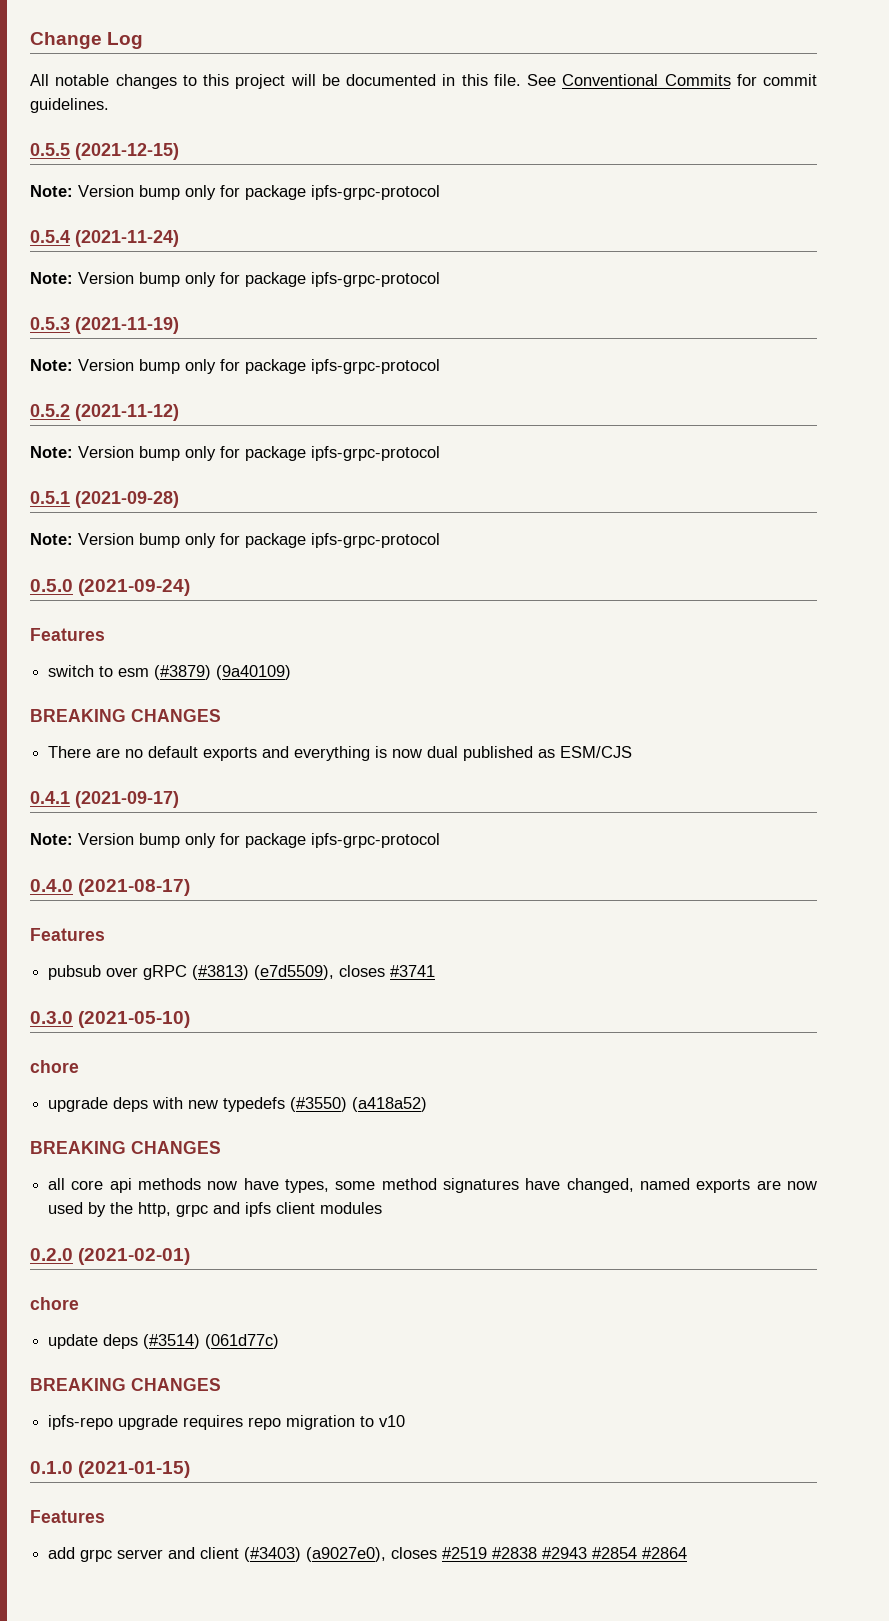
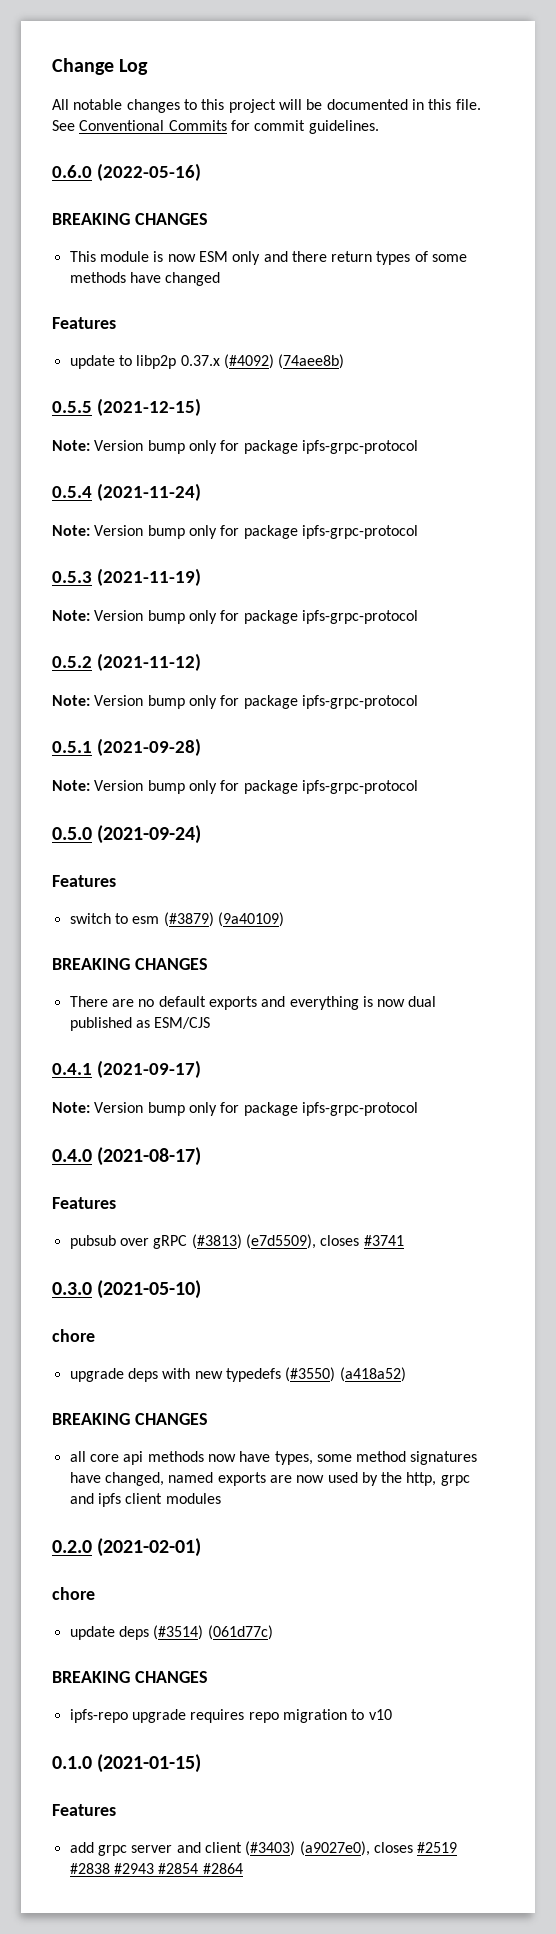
+ 0.6.0 (2022-05-16)
+ BREAKING CHANGES
+ This module is now ESM only and there return types of some methods have changed
+ Features
+ update to libp2p 0.37.x (#4092) (74aee8b)

